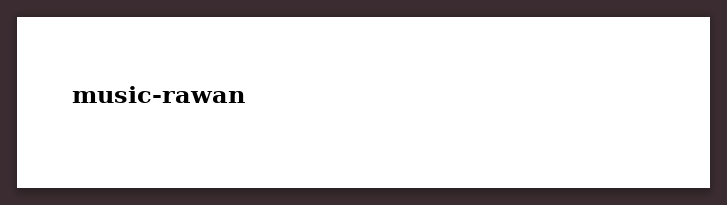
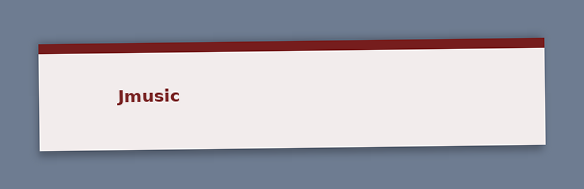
- music-rawan
+ Jmusic

